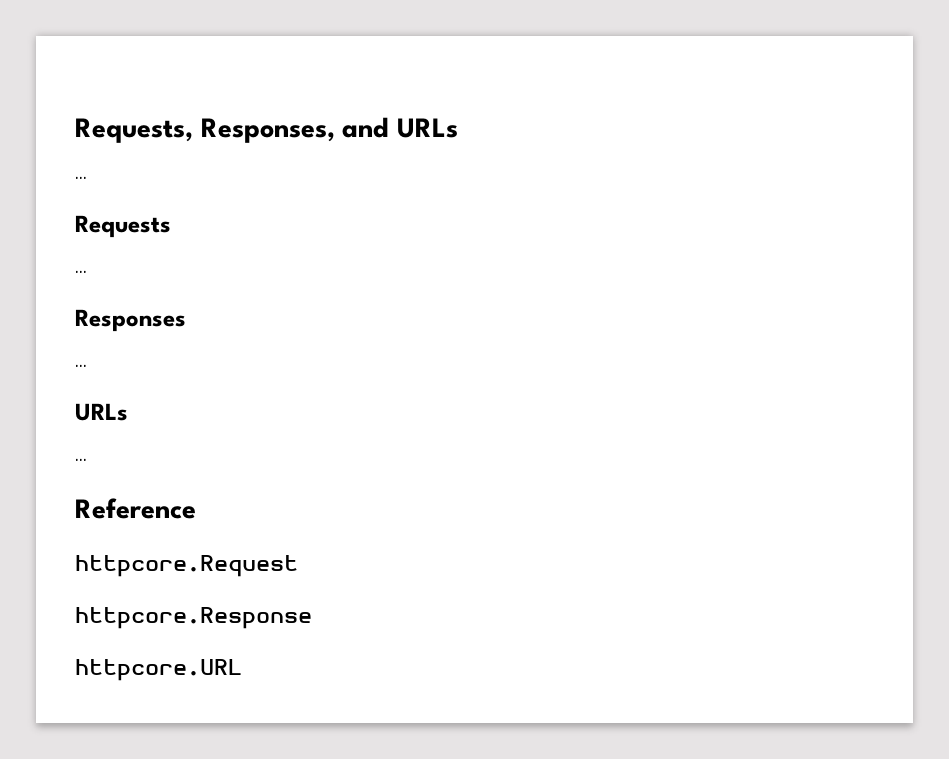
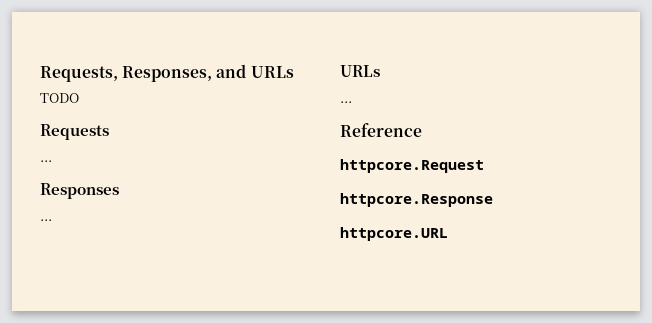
  Requests, Responses, and URLs
- ...
+ TODO

